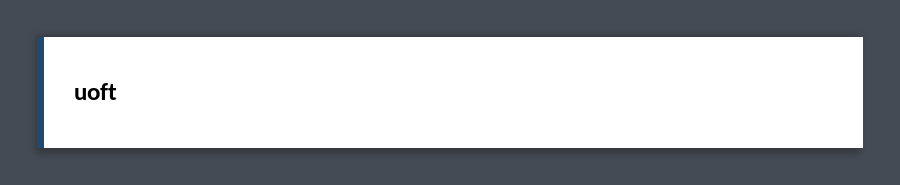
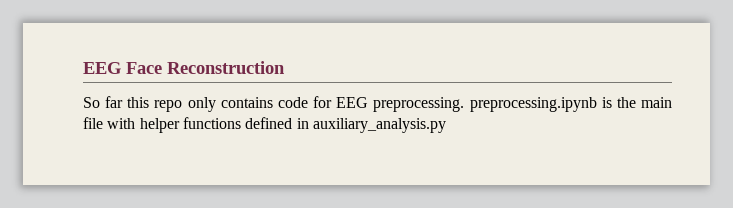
- uoft
+ EEG Face Reconstruction
+ So far this repo only contains code for EEG preprocessing. preprocessing.ipynb is the main file with helper functions defined in auxiliary_analysis.py

